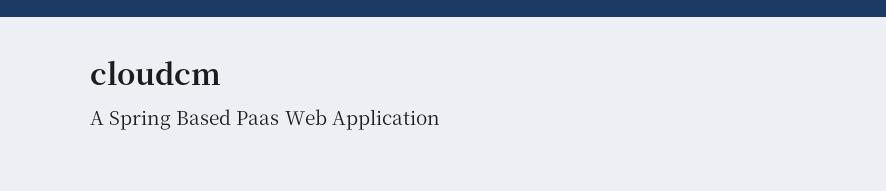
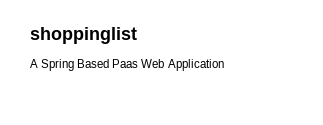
- cloudcm
+ shoppinglist

